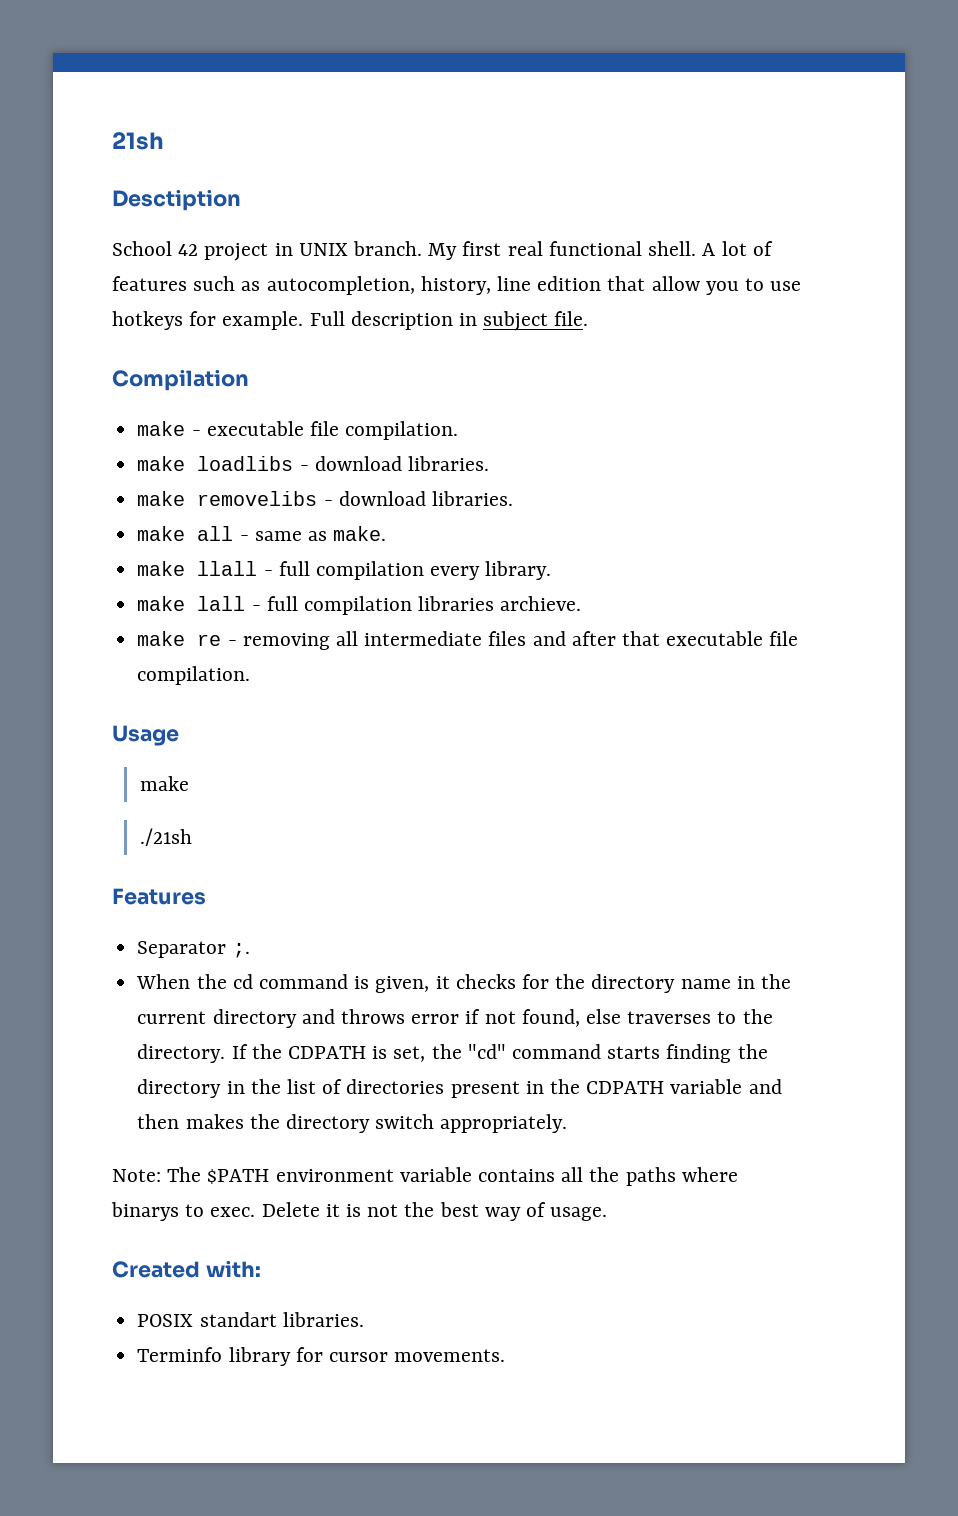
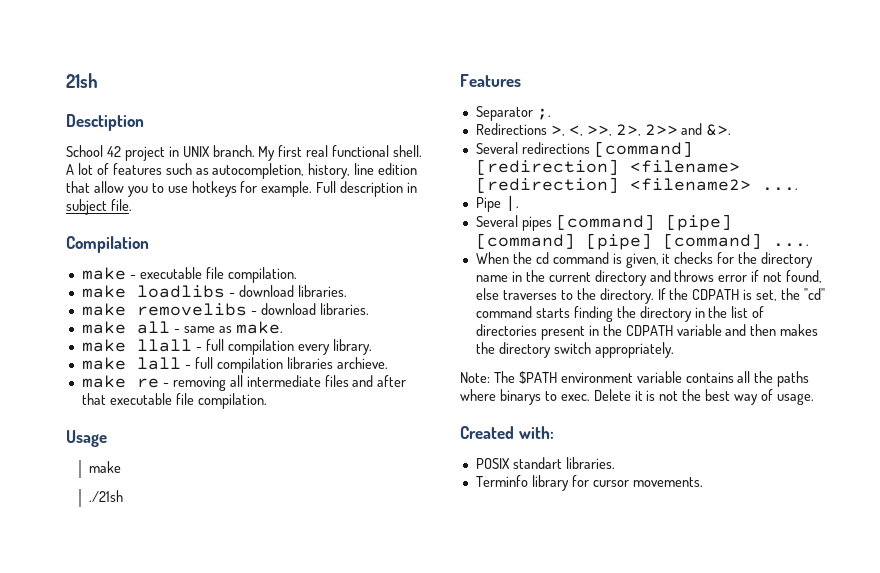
+ Redirections >, <, >>, 2>, 2>> and &>.
+ Several redirections [command] [redirection] <filename> [redirection] <filename2> ....
+ Pipe |.
+ Several pipes [command] [pipe] [command] [pipe] [command] ....

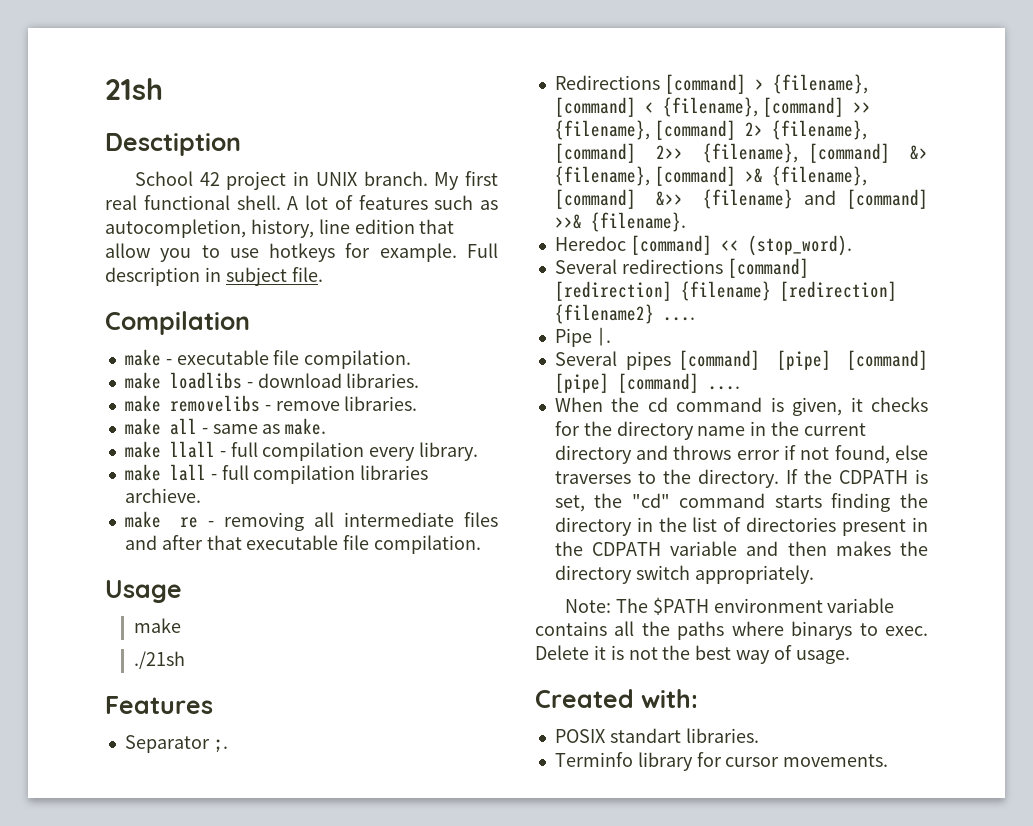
- make removelibs - download libraries.
+ make removelibs - remove libraries.
- Redirections >, <, >>, 2>, 2>> and &>.
+ Redirections [command] > {filename}, [command] < {filename}, [command] >> {filename}, [command] 2> {filename}, [command] 2>> {filename}, [command] &> {filename}, [command] >& {filename}, [command] &>> {filename} and [command] >>& {filename}.
+ Heredoc [command] << (stop_word).
- Several redirections [command] [redirection] <filename> [redirection] <filename2> ....
+ Several redirections [command] [redirection] {filename} [redirection] {filename2} ....

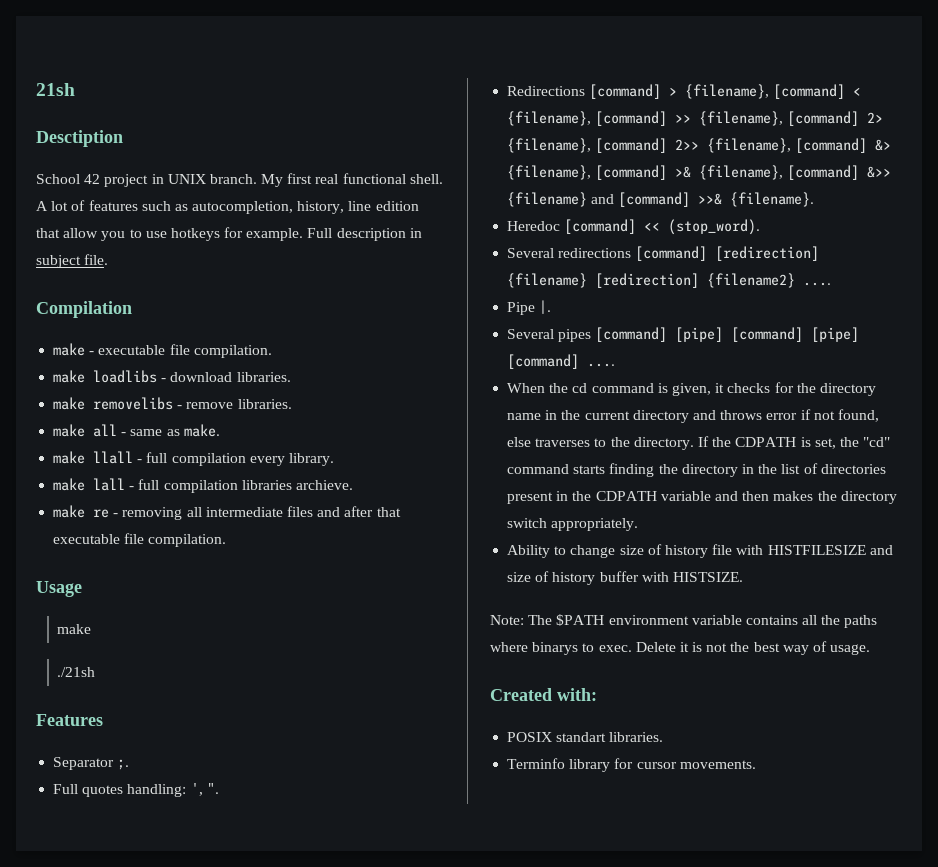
+ Full quotes handling: ', ".
+ Ability to change size of history file with HISTFILESIZE and size of history buffer with HISTSIZE.

